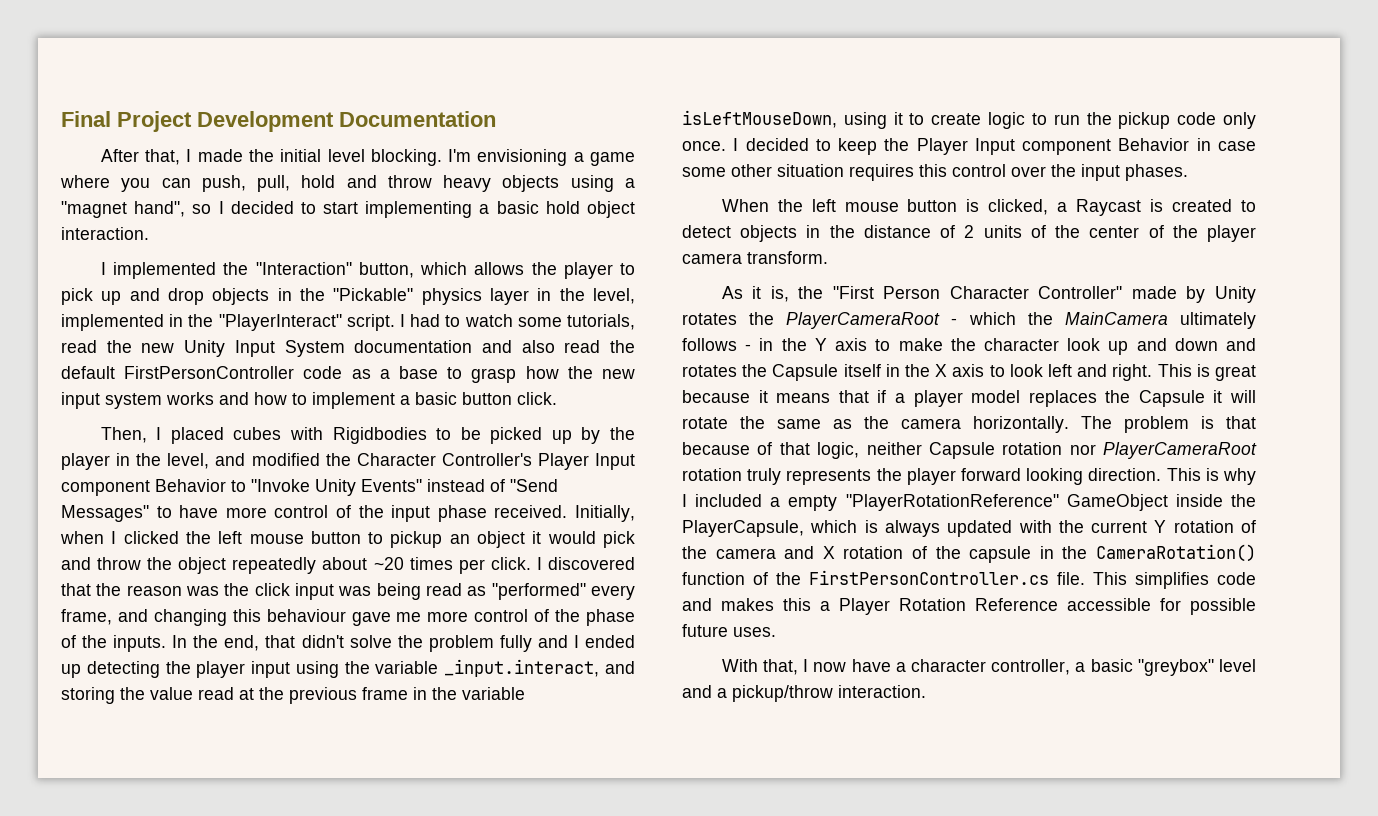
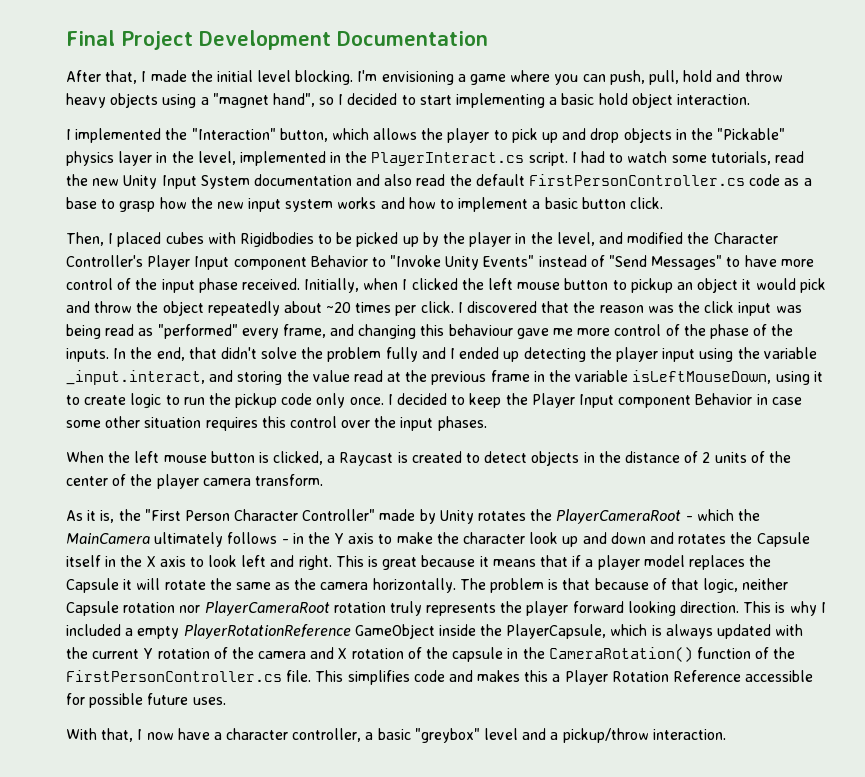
- I implemented the "Interaction" button, which allows the player to pick up and drop objects in the "Pickable" physics layer in the level, implemented in the "PlayerInteract" script.
+ I implemented the "Interaction" button, which allows the player to pick up and drop objects in the "Pickable" physics layer in the level, implemented in the PlayerInteract.cs script.
- I had to watch some tutorials, read the new Unity Input System documentation and also read the default FirstPersonController code as a base to grasp how the new input system works and how to implement a basic button click.
+ I had to watch some tutorials, read the new Unity Input System documentation and also read the default FirstPersonController.cs code as a base to grasp how the new input system works and how to implement a basic button click.
- This is why I included a empty "PlayerRotationReference" GameObject inside the PlayerCapsule, which is always updated with the current Y rotation of the camera and X rotation of the capsule in the CameraRotation() function of the FirstPersonController.cs file.
+ This is why I included a empty PlayerRotationReference GameObject inside the PlayerCapsule, which is always updated with the current Y rotation of the camera and X rotation of the capsule in the CameraRotation() function of the FirstPersonController.cs file.

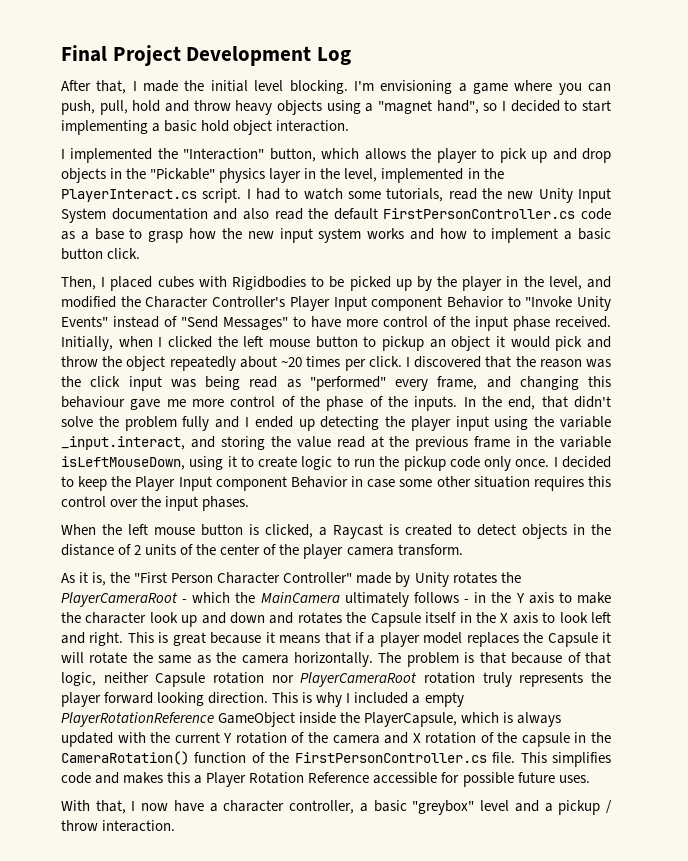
- Final Project Development Documentation
+ Final Project Development Log
- With that, I now have a character controller, a basic "greybox" level and a pickup/throw interaction.
+ With that, I now have a character controller, a basic "greybox" level and a pickup / throw interaction.

